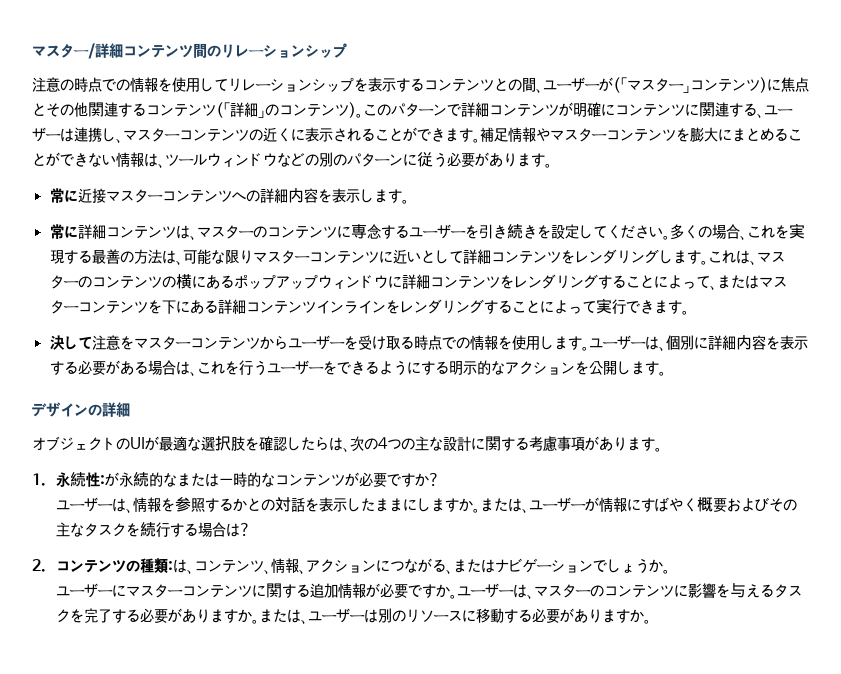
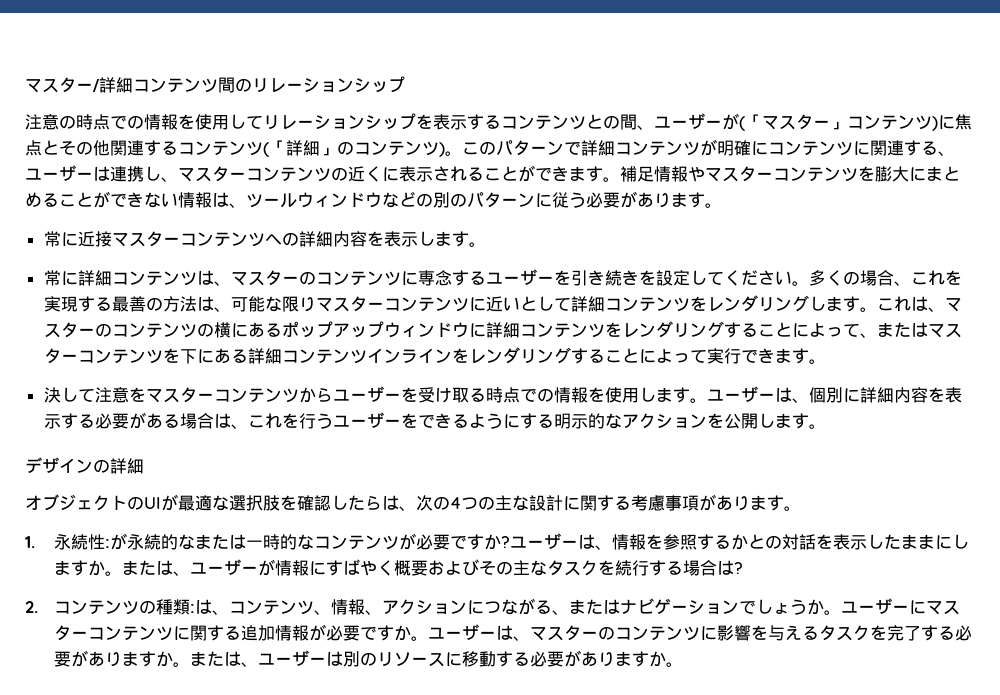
- 1.永続性:が永続的なまたは一時的なコンテンツが必要ですか?
- ユーザーは、情報を参照するかとの対話を表示したままにしますか。
+ 1.永続性:が永続的なまたは一時的なコンテンツが必要ですか?ユーザーは、情報を参照するかとの対話を表示したままにしますか。
- 2.コンテンツの種類:は、コンテンツ、情報、アクションにつながる、またはナビゲーションでしょうか。
- ユーザーにマスターコンテンツに関する追加情報が必要ですか。
+ 2.コンテンツの種類:は、コンテンツ、情報、アクションにつながる、またはナビゲーションでしょうか。ユーザーにマスターコンテンツに関する追加情報が必要ですか。

